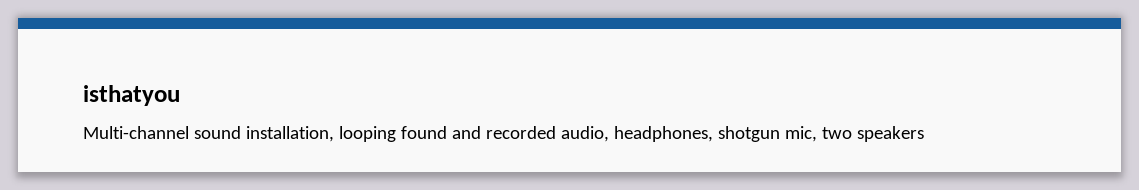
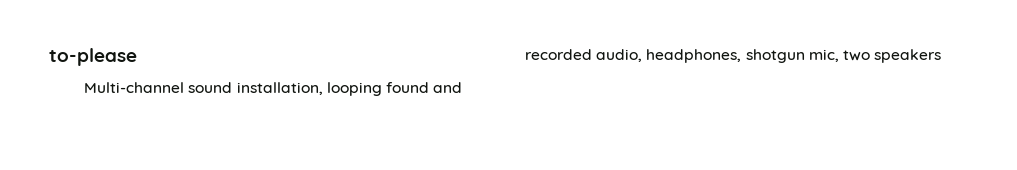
- isthatyou
+ to-please

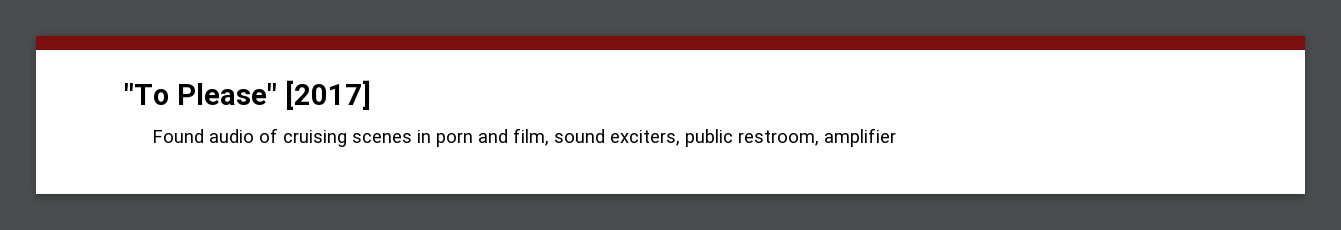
- to-please
- Multi-channel sound installation, looping found and recorded audio, headphones, shotgun mic, two speakers
+ "To Please" [2017]
+ Found audio of cruising scenes in porn and film, sound exciters, public restroom, amplifier

